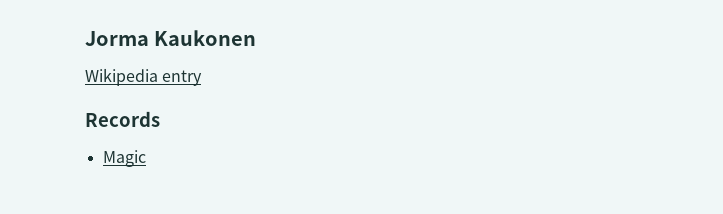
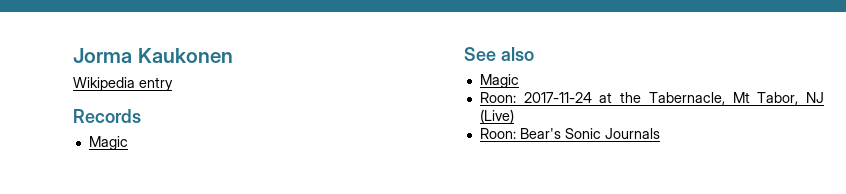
+ See also
+ Magic
+ Roon: 2017-11-24 at the Tabernacle, Mt Tabor, NJ (Live)
+ Roon: Bear's Sonic Journals

